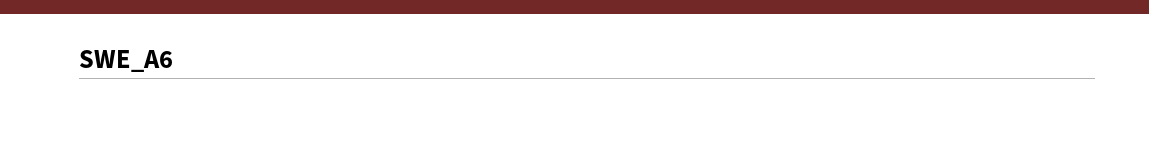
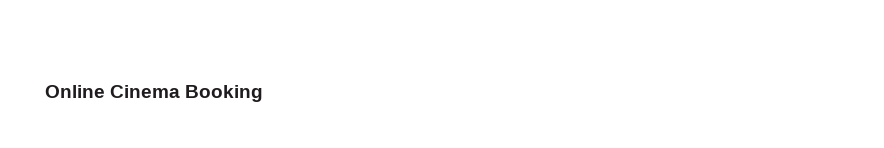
- SWE_A6
+ Online Cinema Booking

